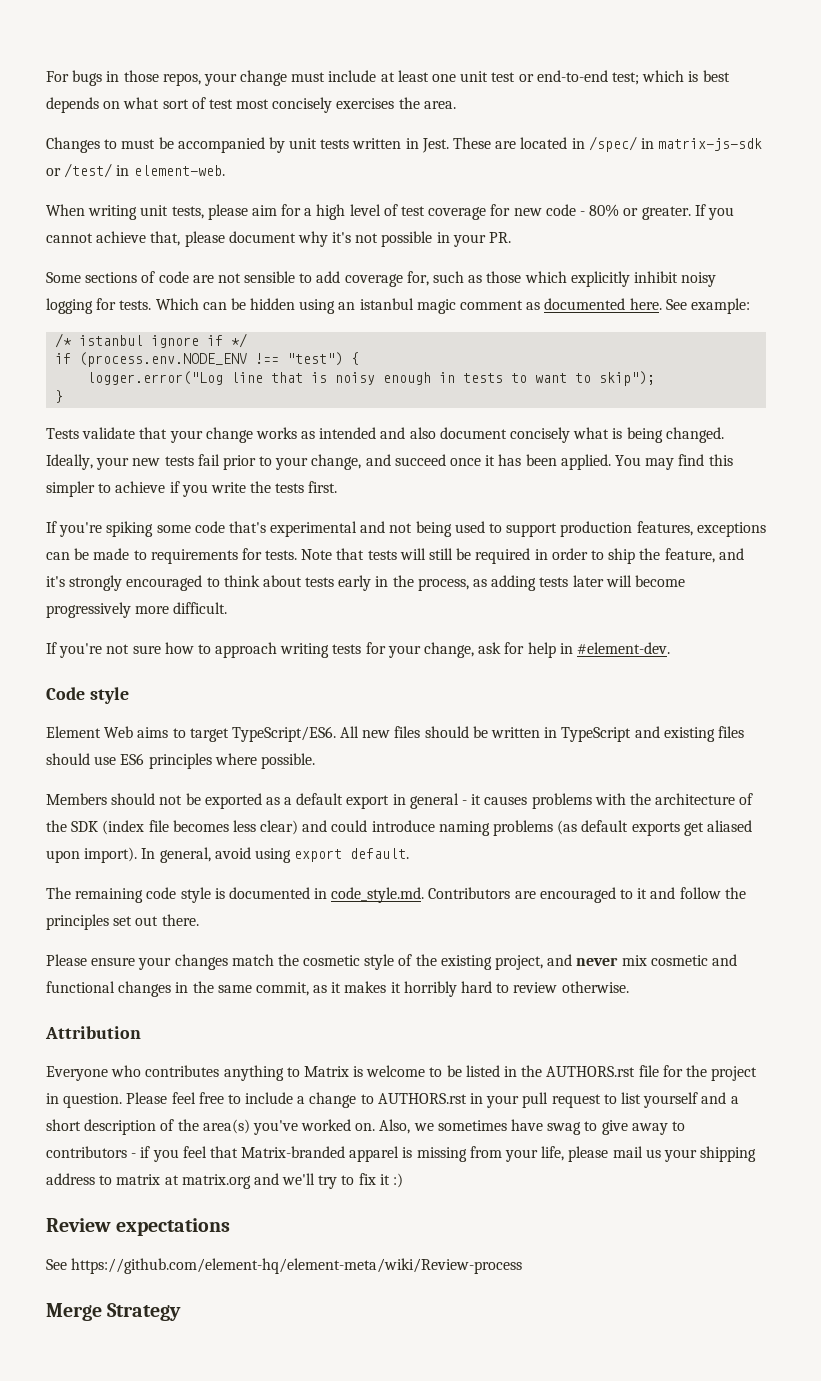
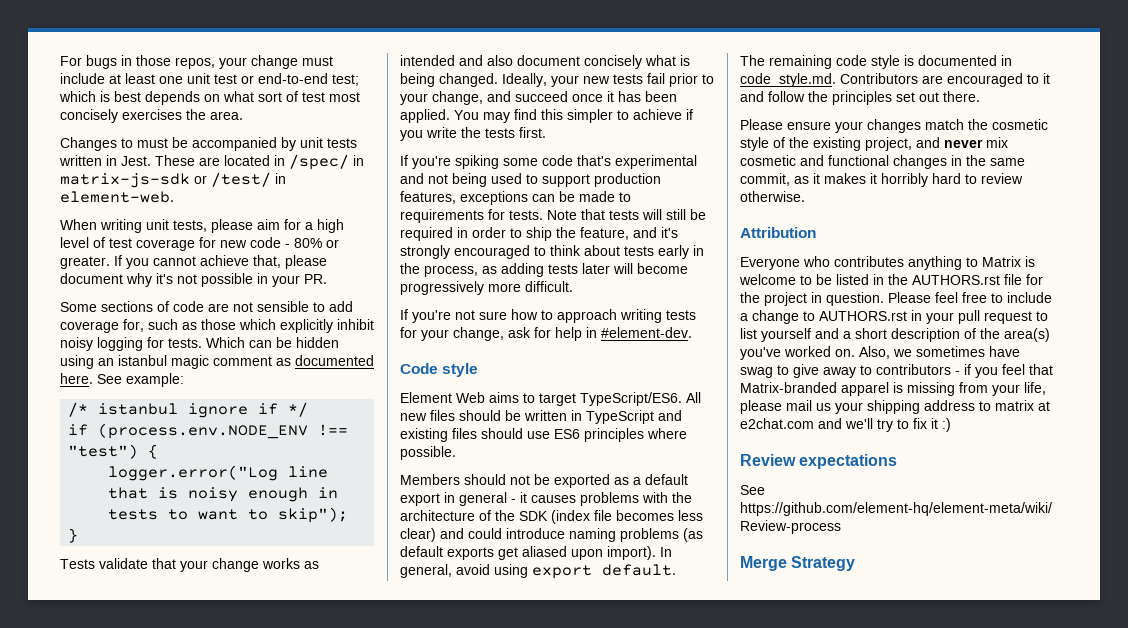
- Also, we sometimes have swag to give away to contributors - if you feel that Matrix-branded apparel is missing from your life, please mail us your shipping address to matrix at matrix.org and we'll try to fix it :)
+ Also, we sometimes have swag to give away to contributors - if you feel that Matrix-branded apparel is missing from your life, please mail us your shipping address to matrix at e2chat.com and we'll try to fix it :)

